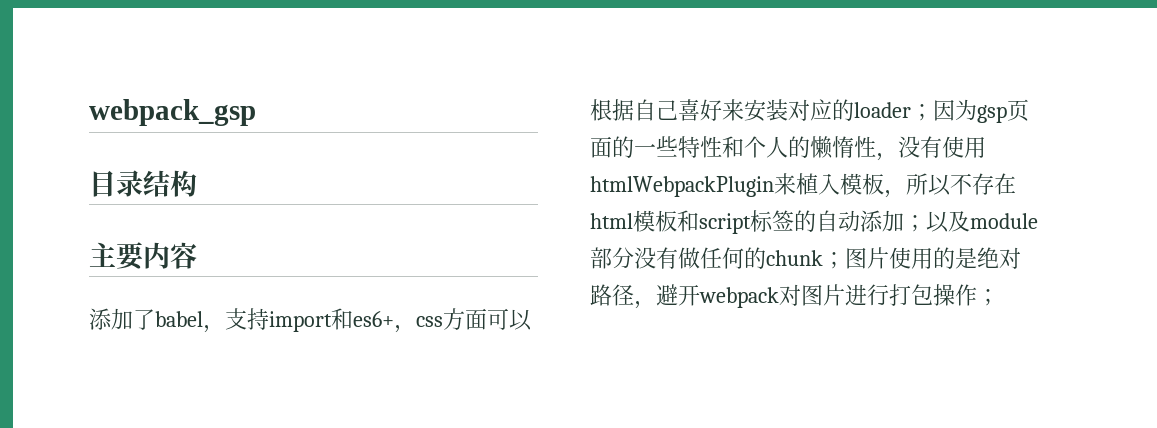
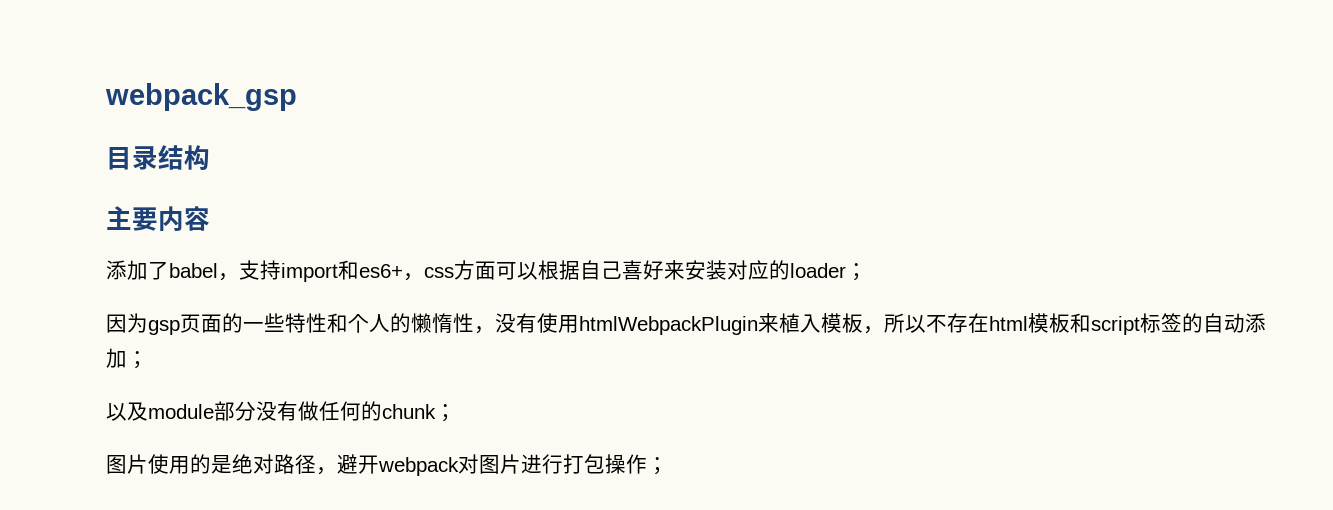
- 添加了babel，支持import和es6+，css方面可以根据自己喜好来安装对应的loader；因为gsp页面的一些特性和个人的懒惰性，没有使用htmlWebpackPlugin来植入模板，所以不存在html模板和script标签的自动添加；以及module部分没有做任何的chunk；图片使用的是绝对路径，避开webpack对图片进行打包操作；
+ 添加了babel，支持import和es6+，css方面可以根据自己喜好来安装对应的loader；
+ 因为gsp页面的一些特性和个人的懒惰性，没有使用htmlWebpackPlugin来植入模板，所以不存在html模板和script标签的自动添加；
+ 以及module部分没有做任何的chunk；
+ 图片使用的是绝对路径，避开webpack对图片进行打包操作；

